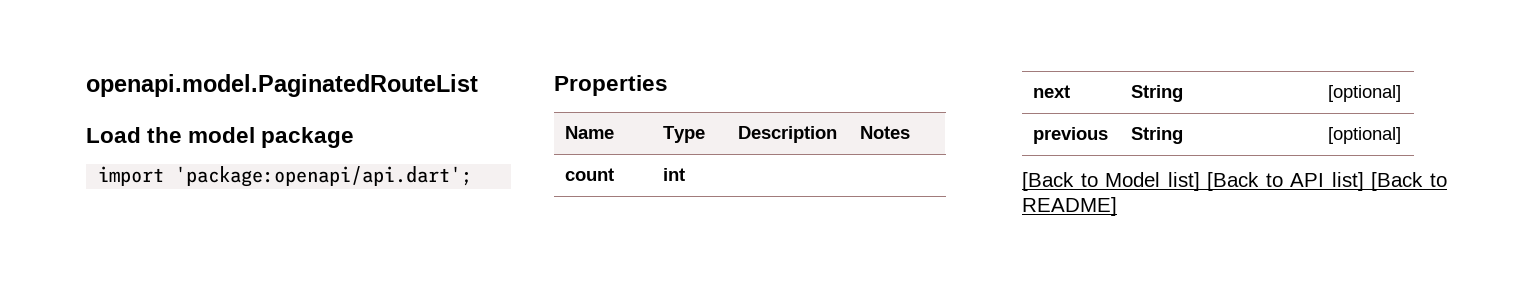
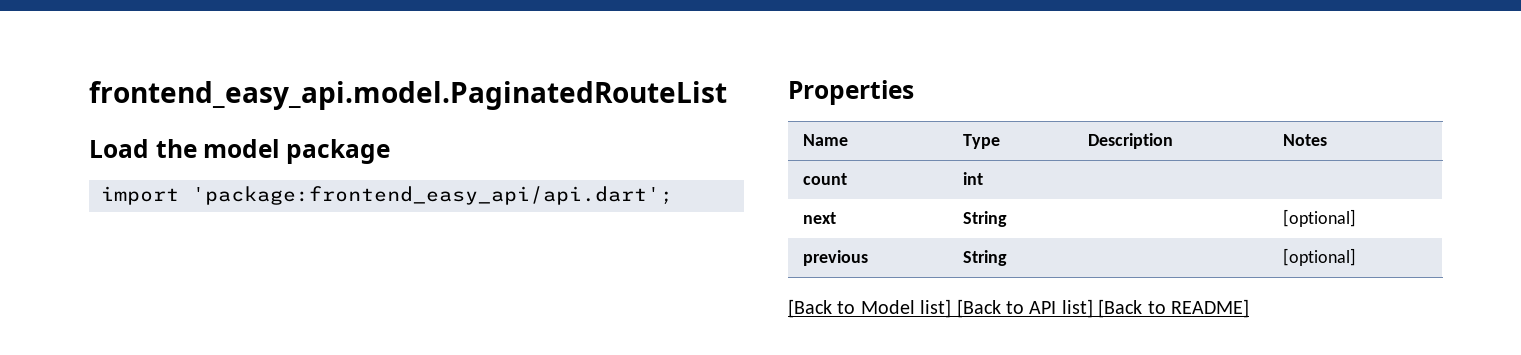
- openapi.model.PaginatedRouteList
+ frontend_easy_api.model.PaginatedRouteList
- import 'package:openapi/api.dart';
+ import 'package:frontend_easy_api/api.dart';

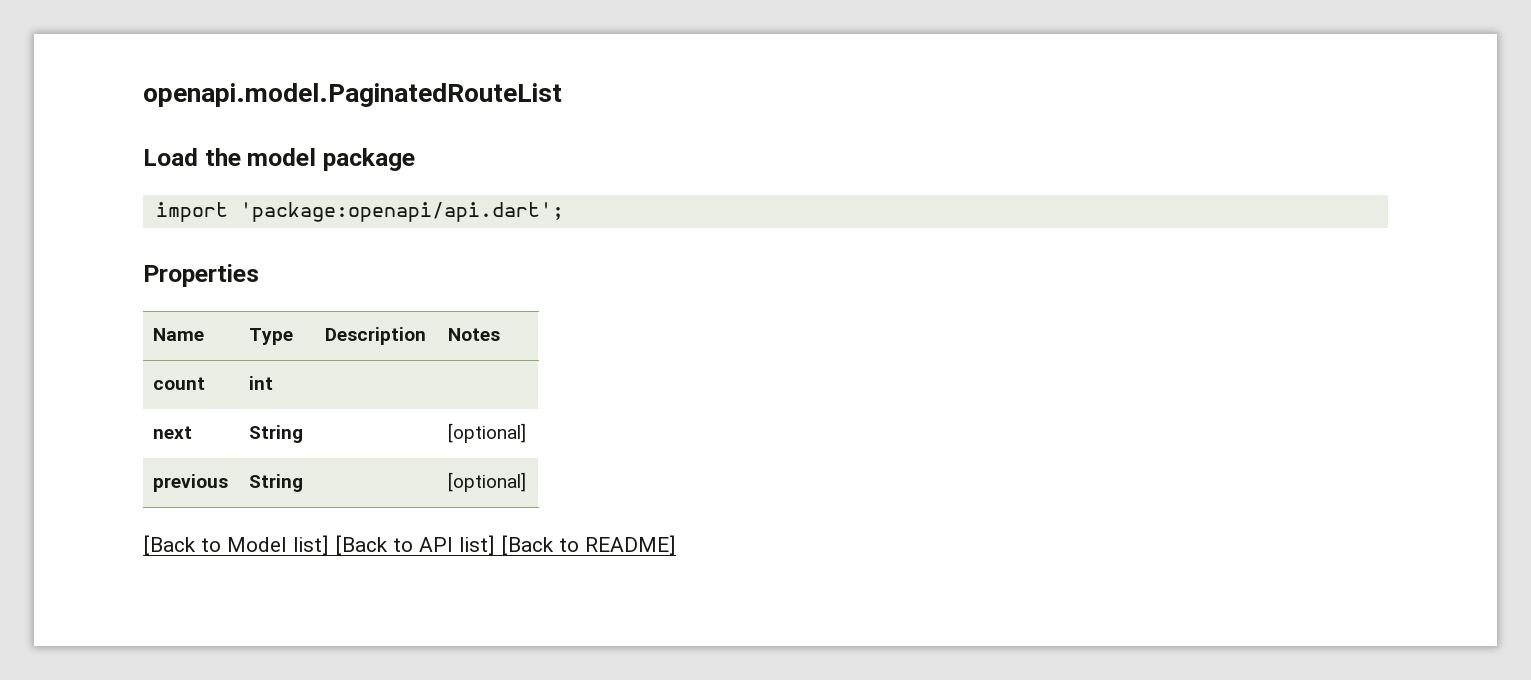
- frontend_easy_api.model.PaginatedRouteList
+ openapi.model.PaginatedRouteList
- import 'package:frontend_easy_api/api.dart';
+ import 'package:openapi/api.dart';

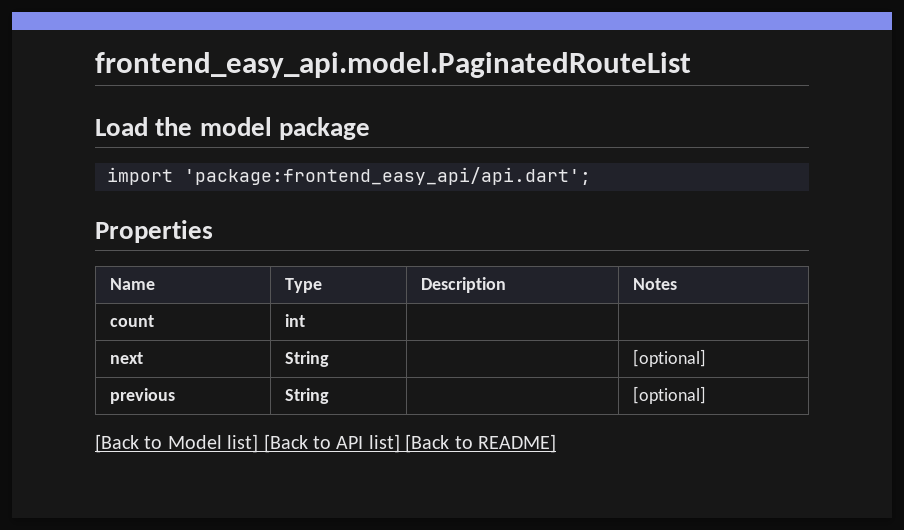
- openapi.model.PaginatedRouteList
+ frontend_easy_api.model.PaginatedRouteList
- import 'package:openapi/api.dart';
+ import 'package:frontend_easy_api/api.dart';

